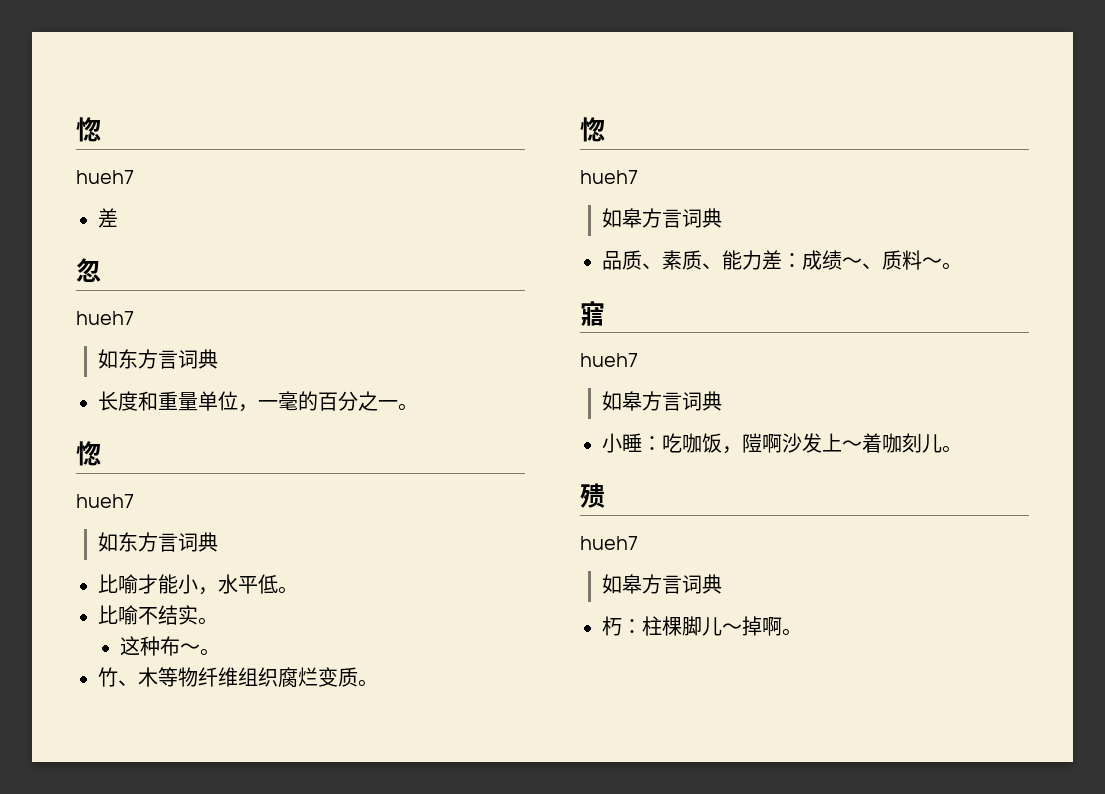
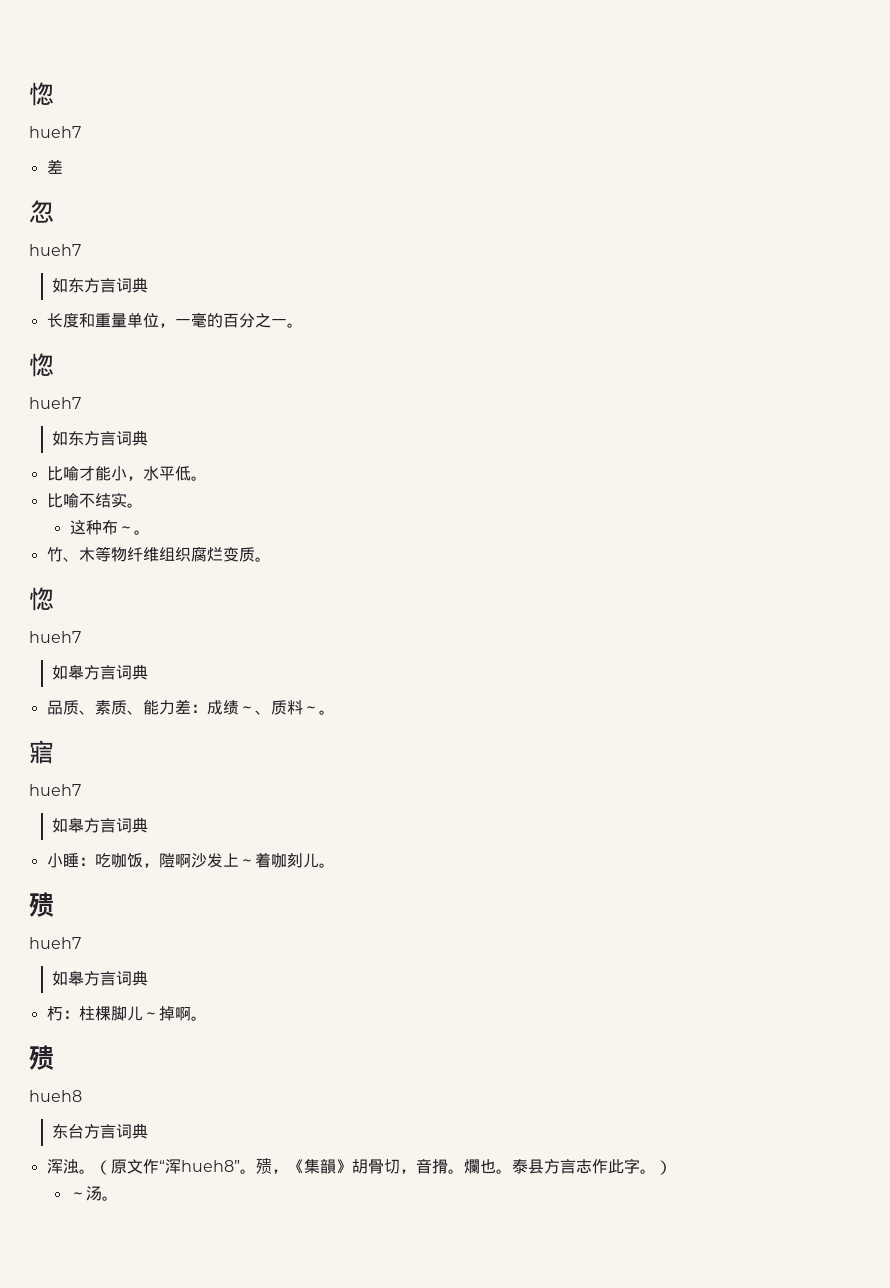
  朽：柱棵脚儿～掉啊。
+ 㱮
+ hueh8
+ 东台方言词典
+ 浑浊。（原文作“浑hueh8”。㱮，《集韻》胡骨切，音搰。爛也。泰县方言志作此字。）
+ ～汤。

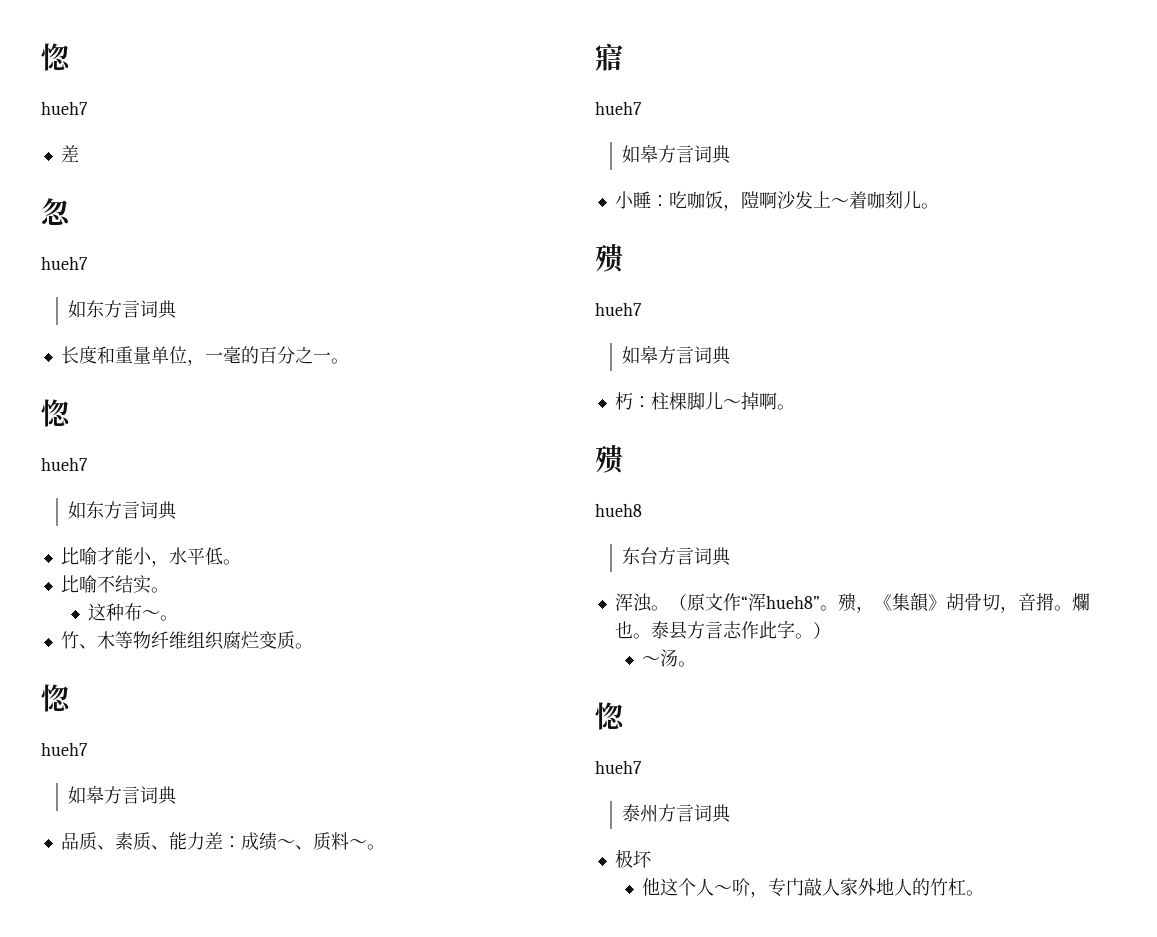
  ～汤。
+ 惚
+ hueh7
+ 泰州方言词典
+ 极坏
+ 他这个人～吤，专门敲人家外地人的竹杠。

